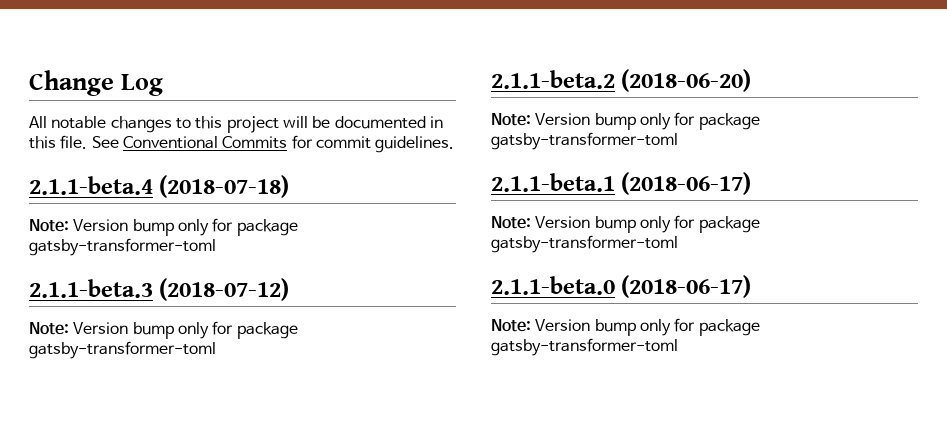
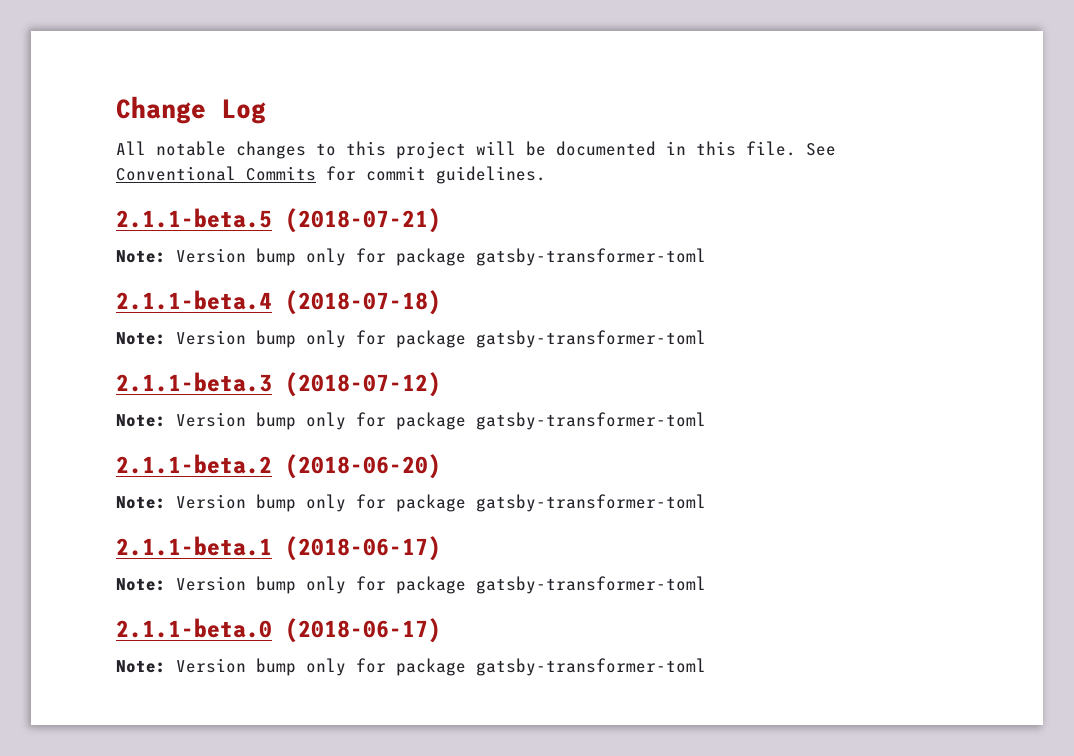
+ 2.1.1-beta.5 (2018-07-21)
+ Note: Version bump only for package gatsby-transformer-toml

